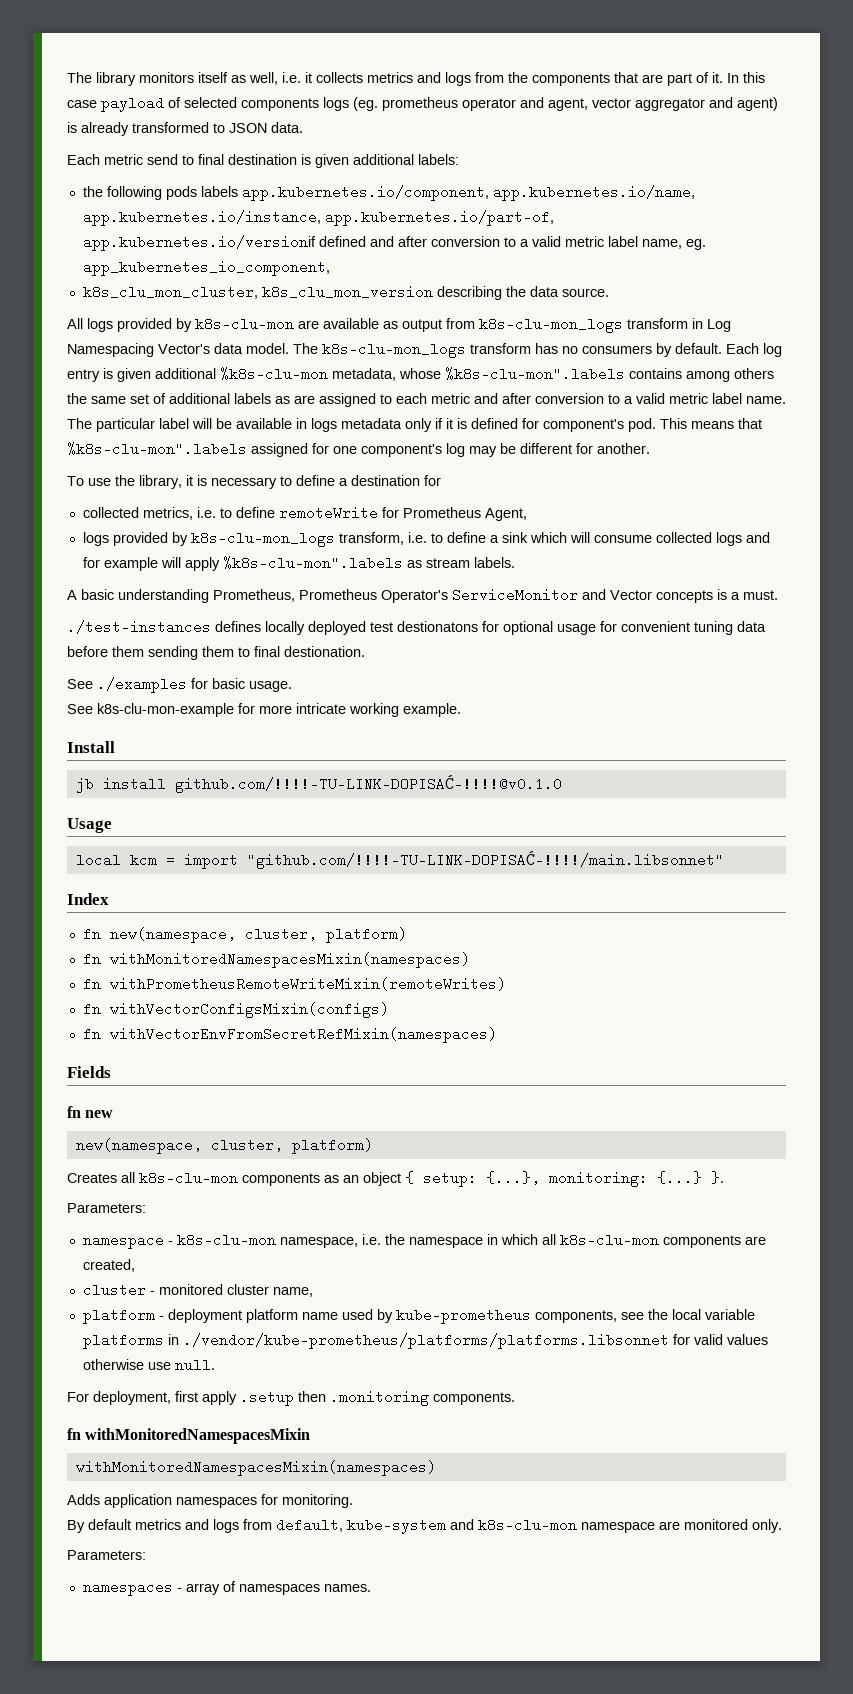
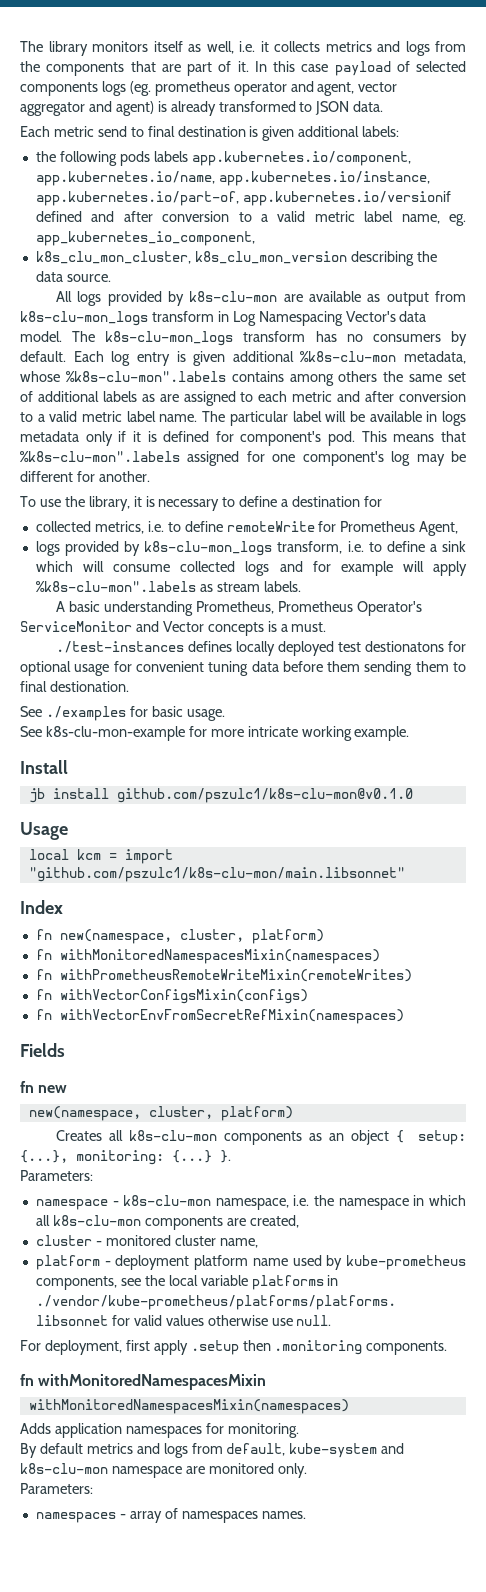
- jb install github.com/!!!!-TU-LINK-DOPISAĆ-!!!!@v0.1.0
+ jb install github.com/pszulc1/k8s-clu-mon@v0.1.0
- local kcm = import "github.com/!!!!-TU-LINK-DOPISAĆ-!!!!/main.libsonnet"
+ local kcm = import "github.com/pszulc1/k8s-clu-mon/main.libsonnet"

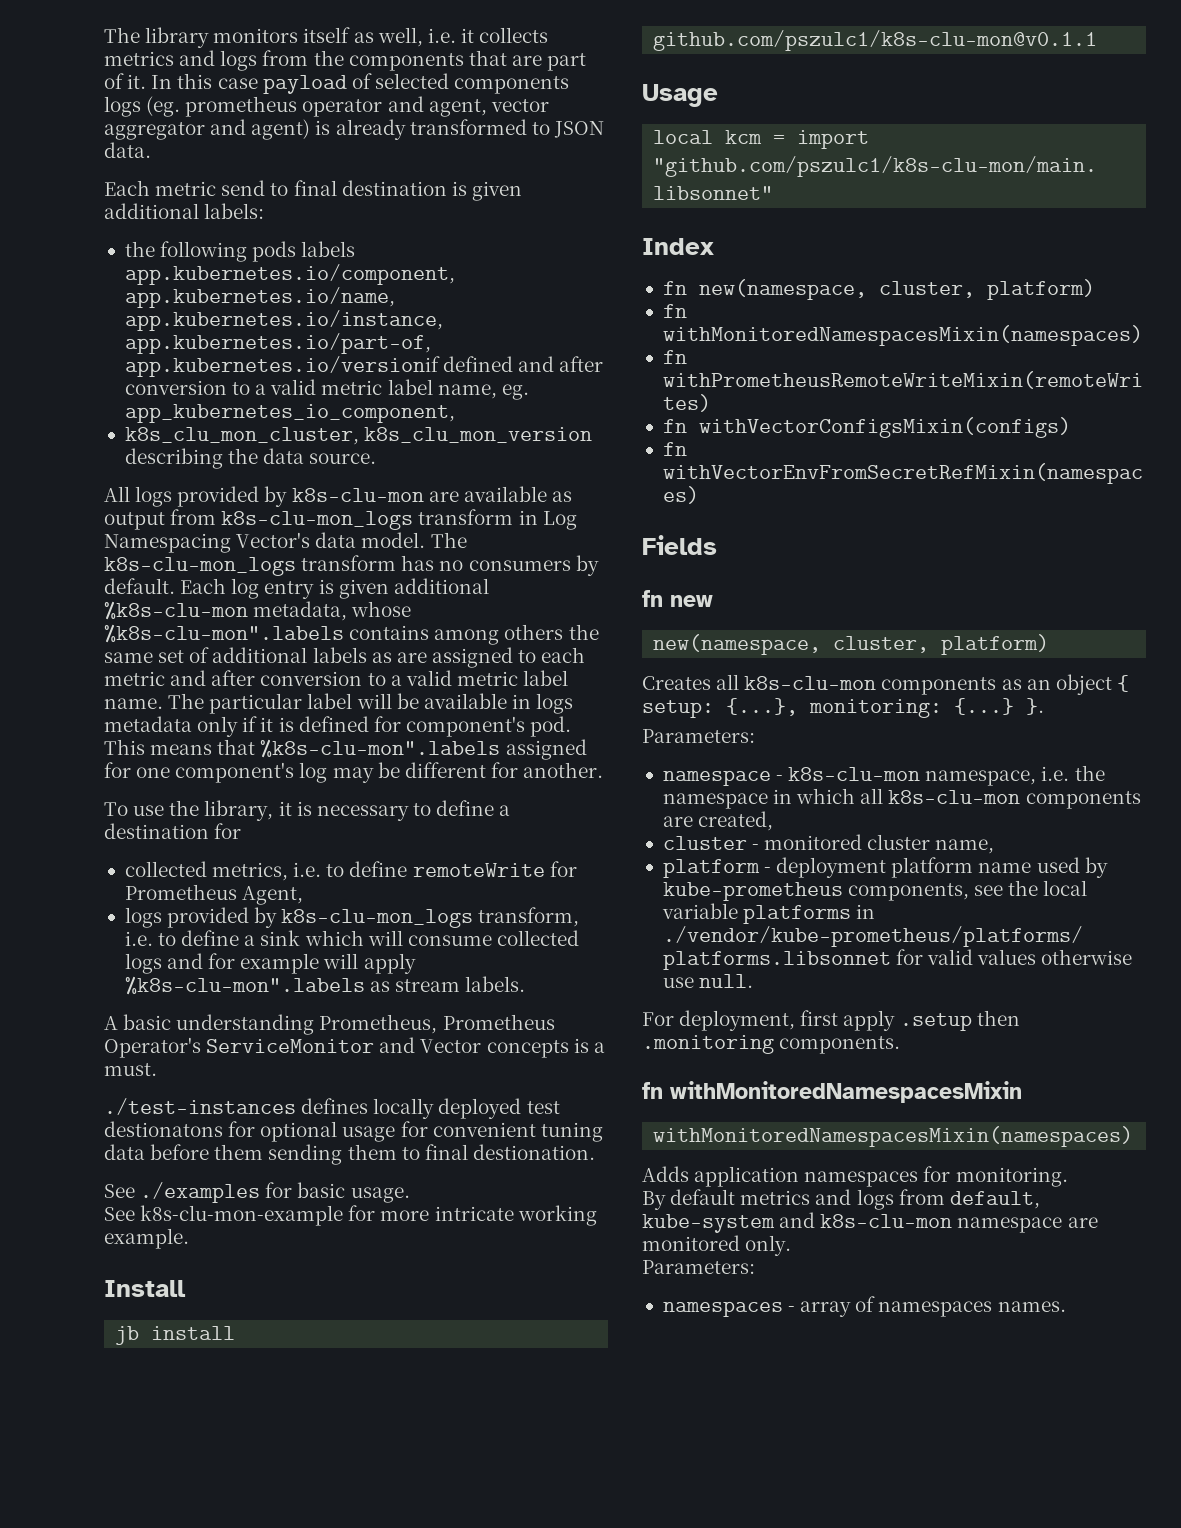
- jb install github.com/pszulc1/k8s-clu-mon@v0.1.0
+ jb install github.com/pszulc1/k8s-clu-mon@v0.1.1

